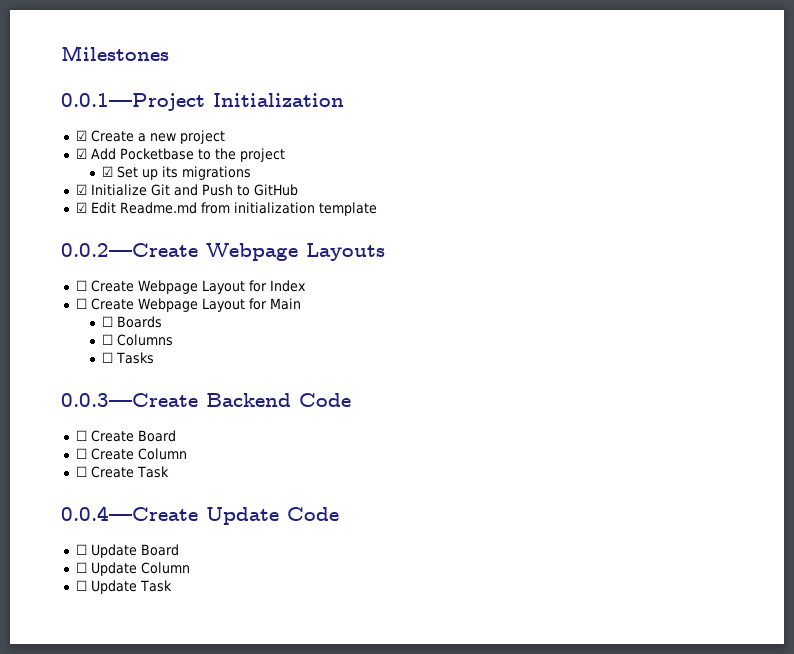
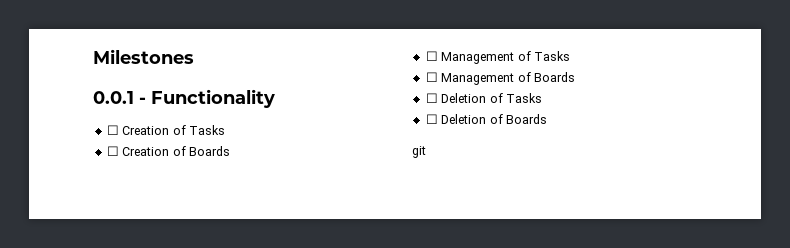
- 0.0.1—Project Initialization
- ☑ Create a new project
- ☑ Add Pocketbase to the project
- ☑ Set up its migrations
- ☑ Initialize Git and Push to GitHub
- ☑ Edit Readme.md from initialization template
- 0.0.2—Create Webpage Layouts
- ☐ Create Webpage Layout for Index
- ☐ Create Webpage Layout for Main
- ☐ Boards
- ☐ Columns
- ☐ Tasks
- 0.0.3—Create Backend Code
- ☐ Create Board
- ☐ Create Column
- ☐ Create Task
- 0.0.4—Create Update Code
- ☐ Update Board
- ☐ Update Column
- ☐ Update Task
+ 0.0.1 - Functionality
+ ☐ Creation of Tasks
+ ☐ Creation of Boards
+ ☐ Management of Tasks
+ ☐ Management of Boards
+ ☐ Deletion of Tasks
+ ☐ Deletion of Boards
+ git

